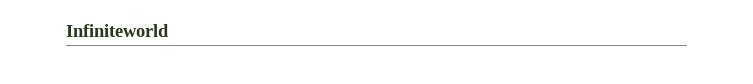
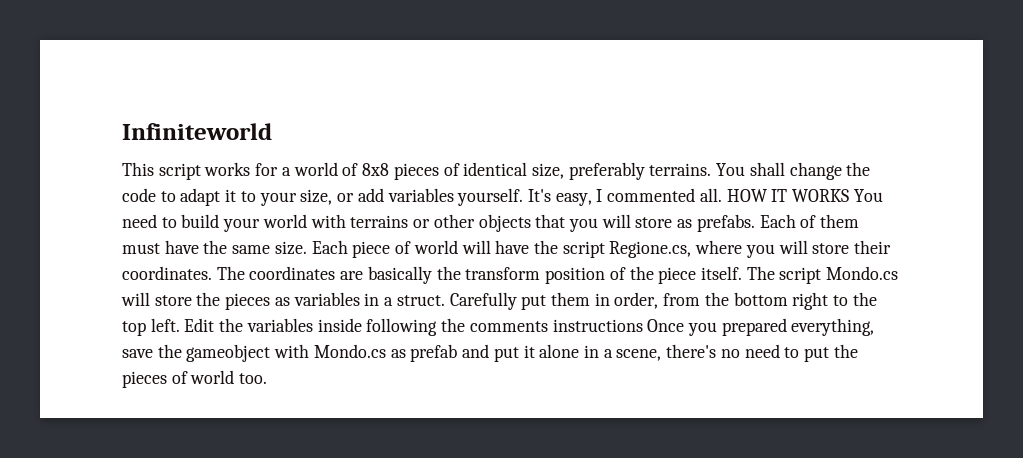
+ This script works for a world of 8x8 pieces of identical size, preferably terrains. You shall change the code to adapt it to your size, or add variables yourself. It's easy, I commented all. HOW IT WORKS You need to build your world with terrains or other objects that you will store as prefabs. Each of them must have the same size. Each piece of world will have the script Regione.cs, where you will store their coordinates. The coordinates are basically the transform position of the piece itself. The script Mondo.cs will store the pieces as variables in a struct. Carefully put them in order, from the bottom right to the top left. Edit the variables inside following the comments instructions Once you prepared everything, save the gameobject with Mondo.cs as prefab and put it alone in a scene, there's no need to put the pieces of world too.

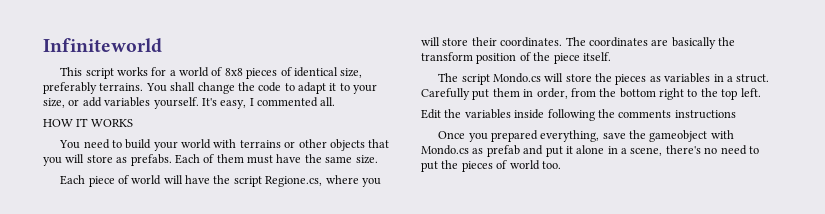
- It's easy, I commented all. HOW IT WORKS You need to build your world with terrains or other objects that you will store as prefabs.
+ It's easy, I commented all.
+ HOW IT WORKS
+ You need to build your world with terrains or other objects that you will store as prefabs.
- Each of them must have the same size. Each piece of world will have the script Regione.cs, where you will store their coordinates.
+ Each of them must have the same size.
+ Each piece of world will have the script Regione.cs, where you will store their coordinates.
- The coordinates are basically the transform position of the piece itself. The script Mondo.cs will store the pieces as variables in a struct.
+ The coordinates are basically the transform position of the piece itself.
+ The script Mondo.cs will store the pieces as variables in a struct.
- Carefully put them in order, from the bottom right to the top left. Edit the variables inside following the comments instructions Once you prepared everything, save the gameobject with Mondo.cs as prefab and put it alone in a scene, there's no need to put the pieces of world too.
+ Carefully put them in order, from the bottom right to the top left.
+ Edit the variables inside following the comments instructions
+ Once you prepared everything, save the gameobject with Mondo.cs as prefab and put it alone in a scene, there's no need to put the pieces of world too.

